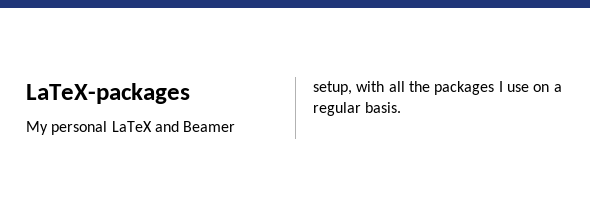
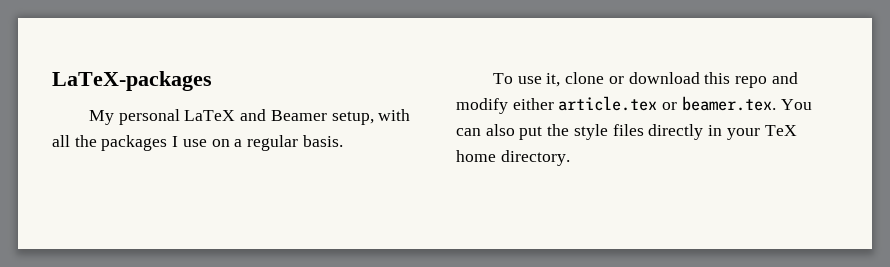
+ To use it, clone or download this repo and modify either article.tex or beamer.tex. You can also put the style files directly in your TeX home directory.

